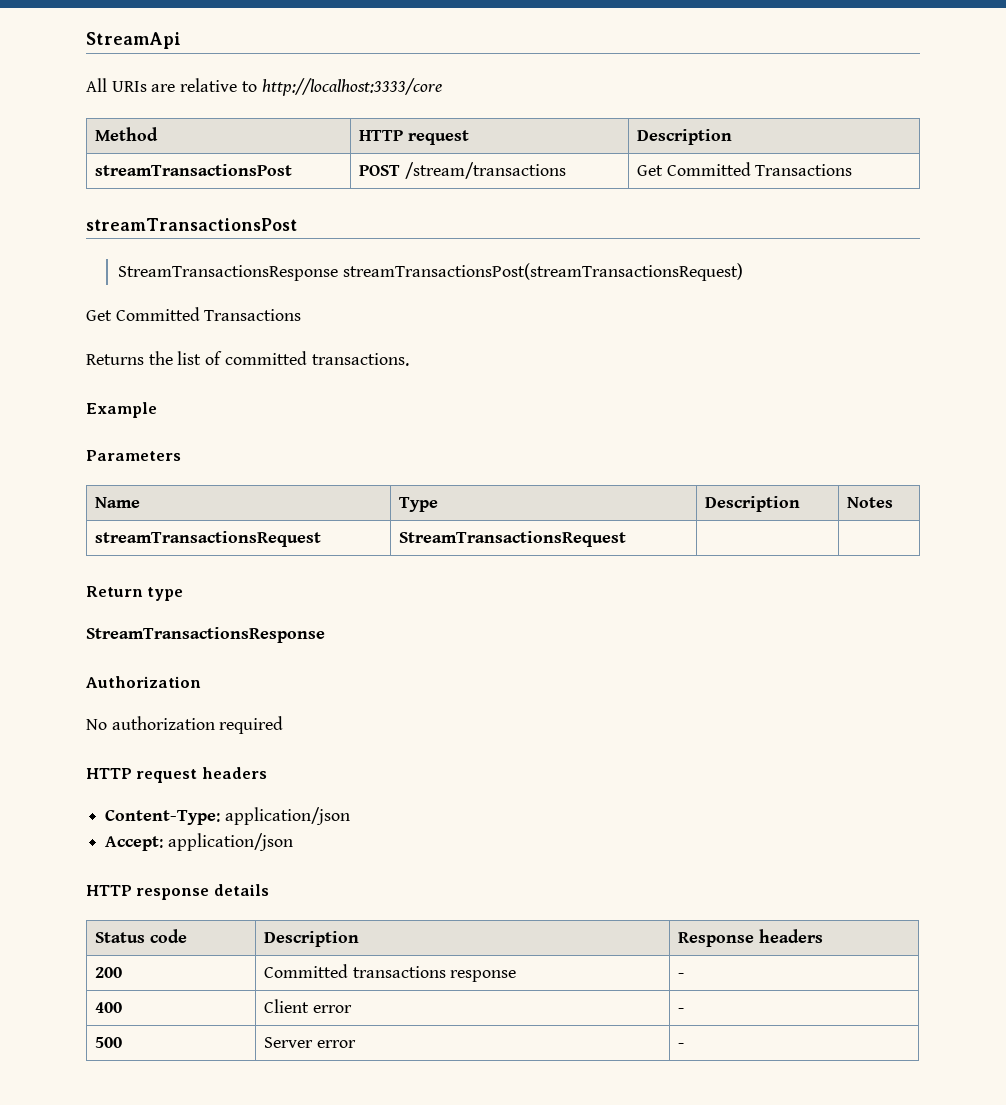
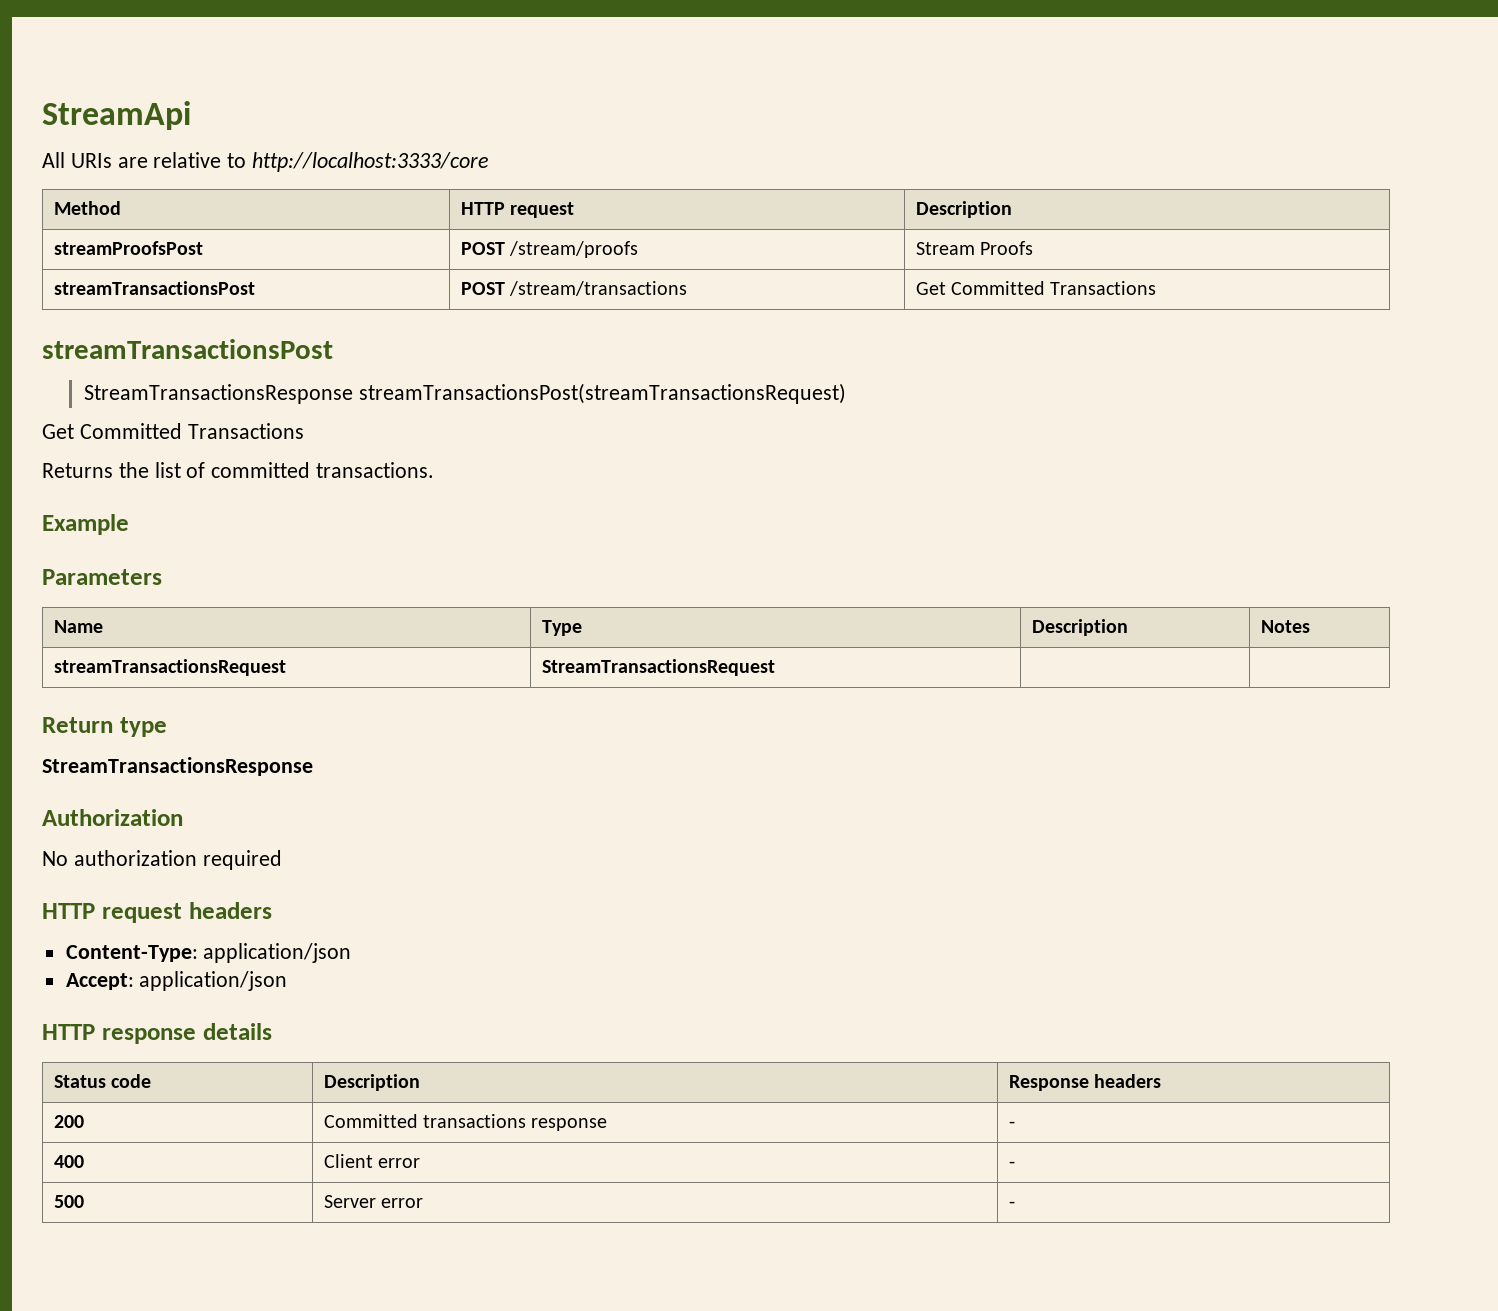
+ streamProofsPost | POST /stream/proofs | Stream Proofs

